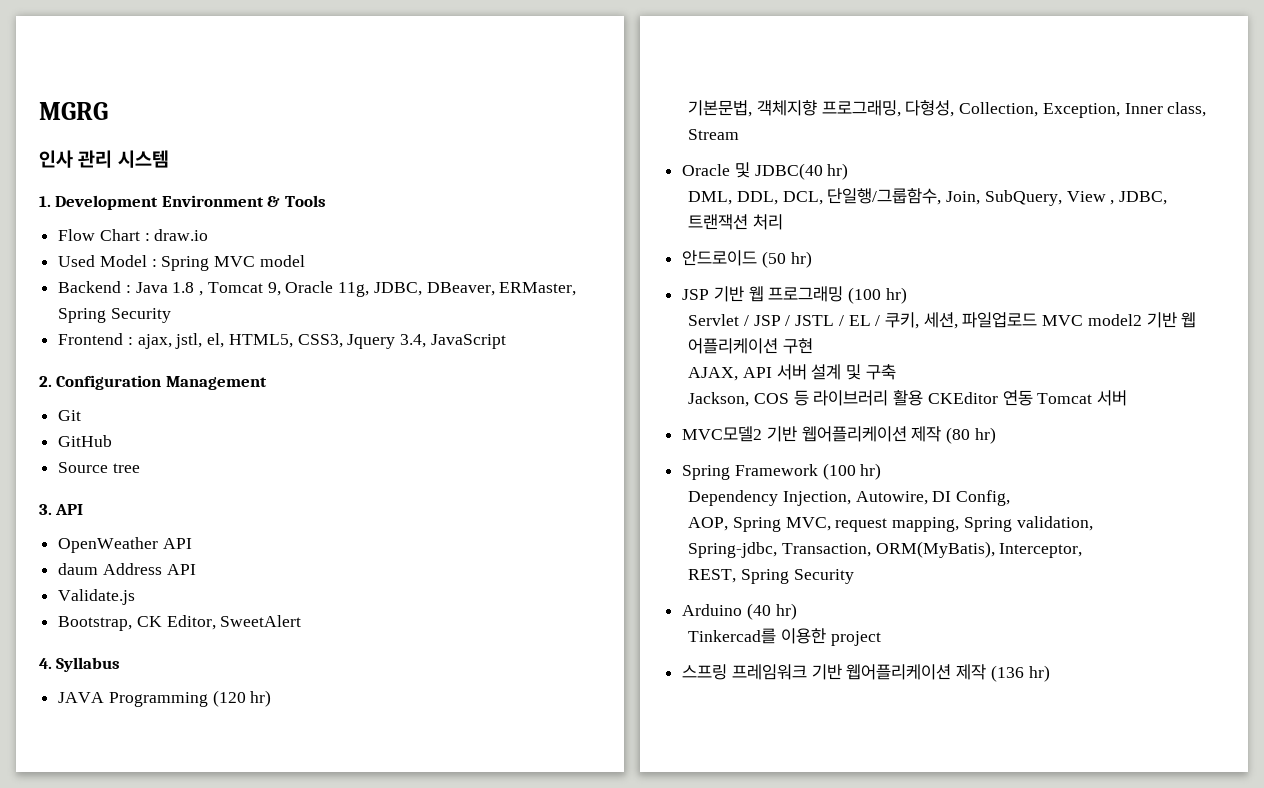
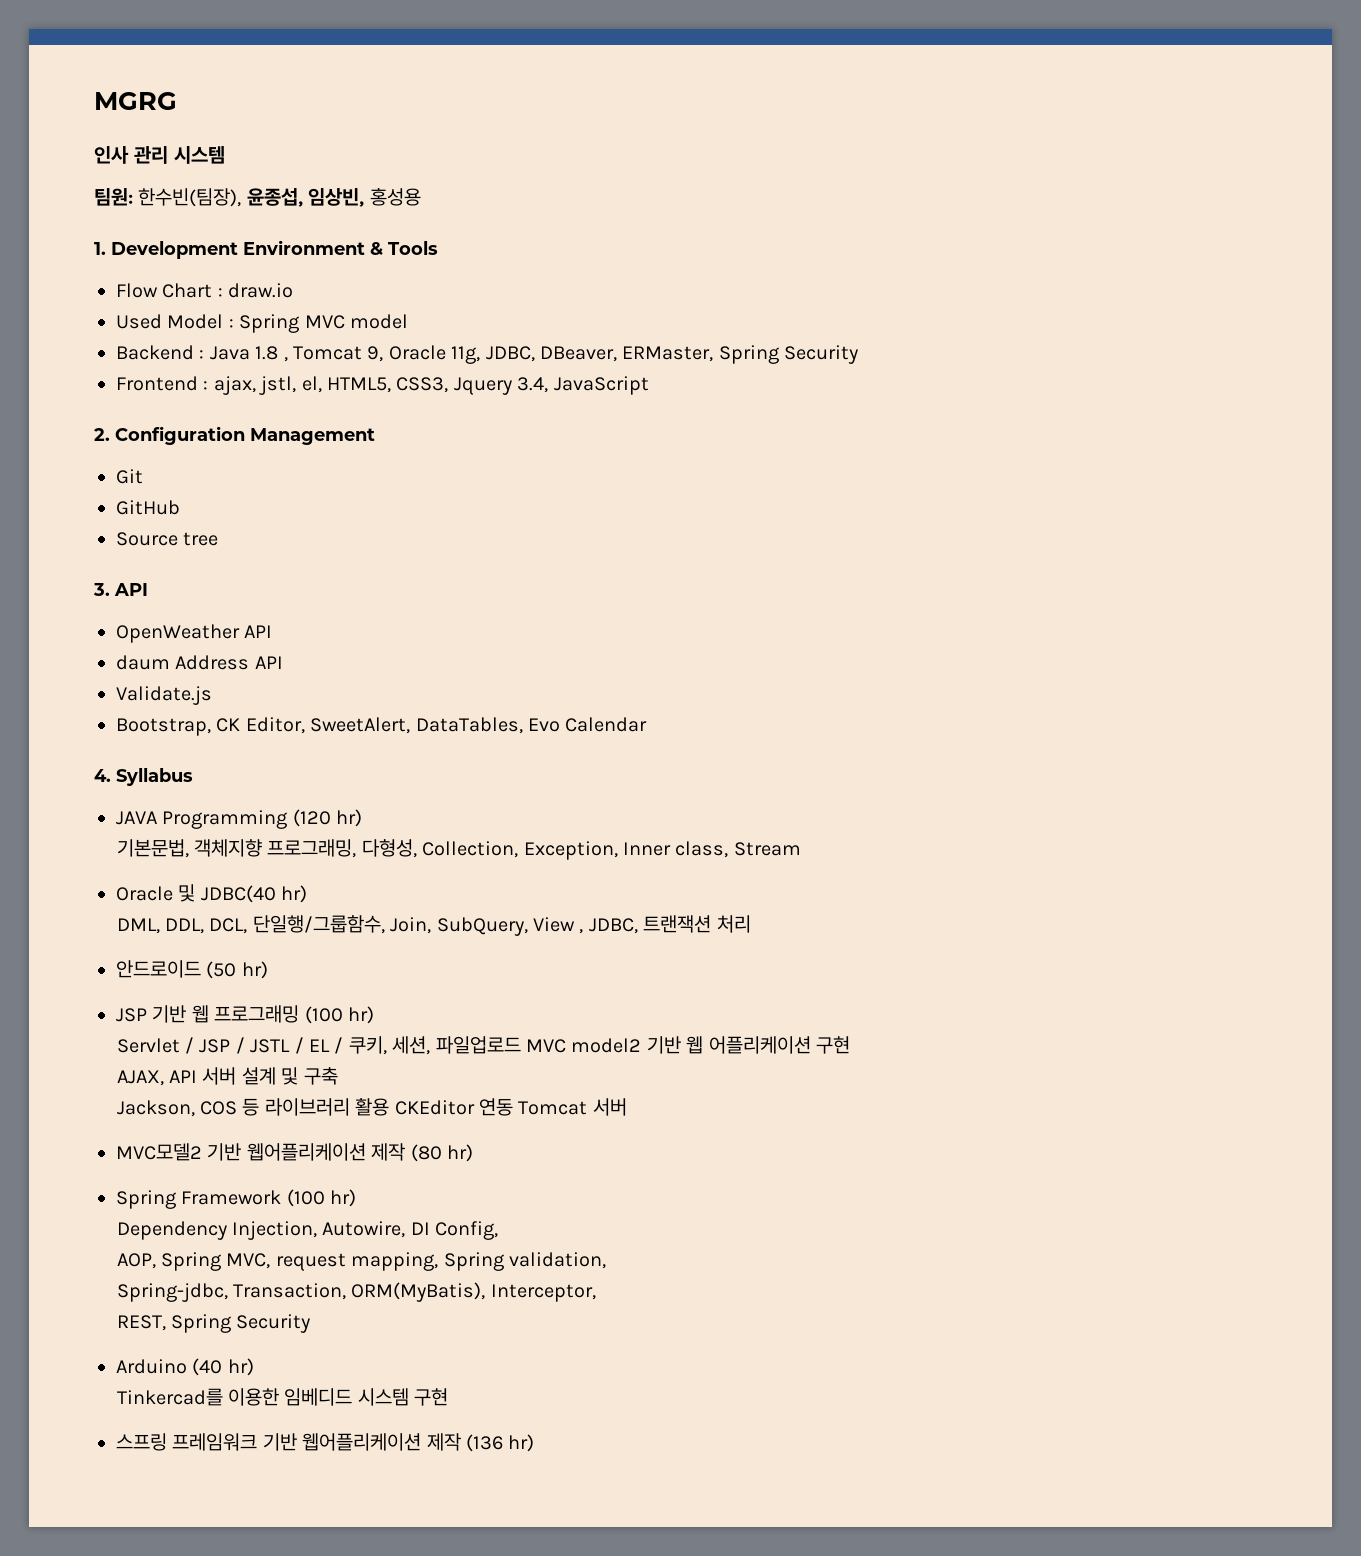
+ 팀원: 한수빈(팀장), 윤종섭, 임상빈, 홍성용
- Bootstrap, CK Editor, SweetAlert
+ Bootstrap, CK Editor, SweetAlert, DataTables, Evo Calendar
- Tinkercad를 이용한 project
+ Tinkercad를 이용한 임베디드 시스템 구현

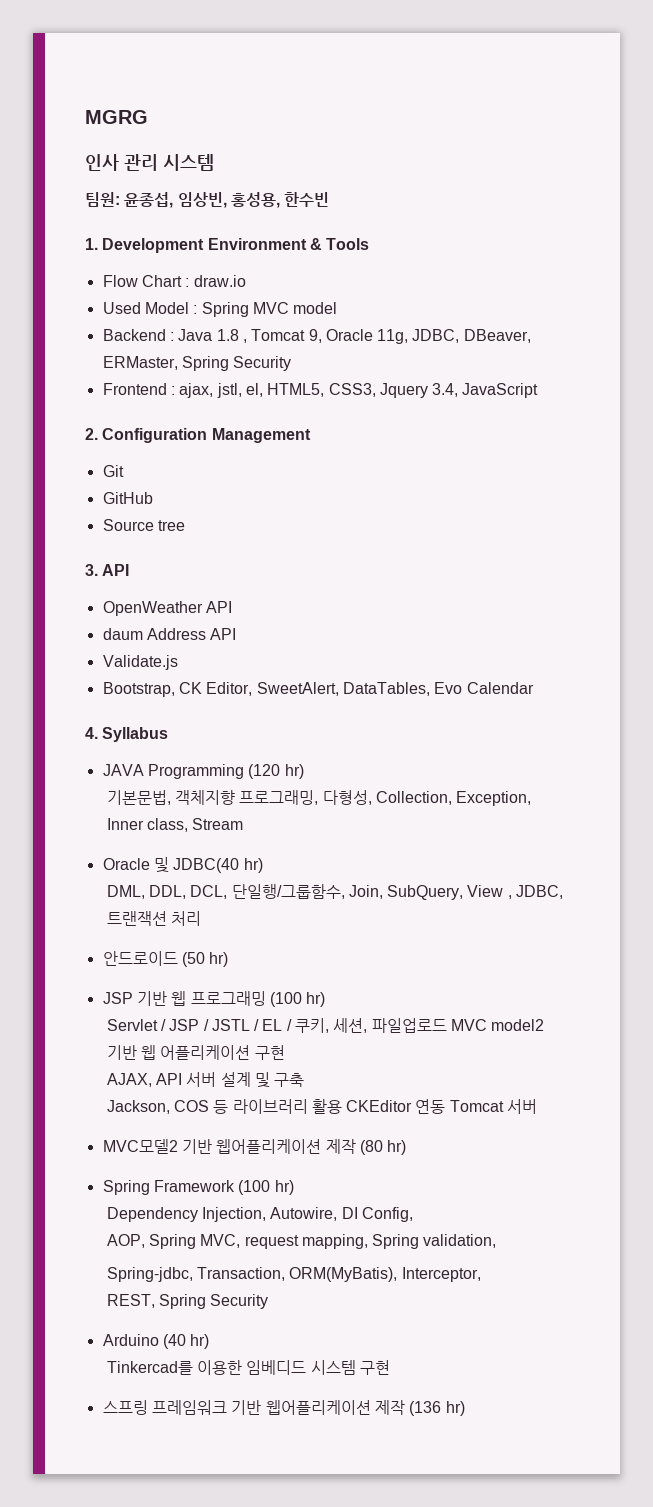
- 팀원: 한수빈(팀장), 윤종섭, 임상빈, 홍성용
+ 팀원: 윤종섭, 임상빈, 홍성용, 한수빈

